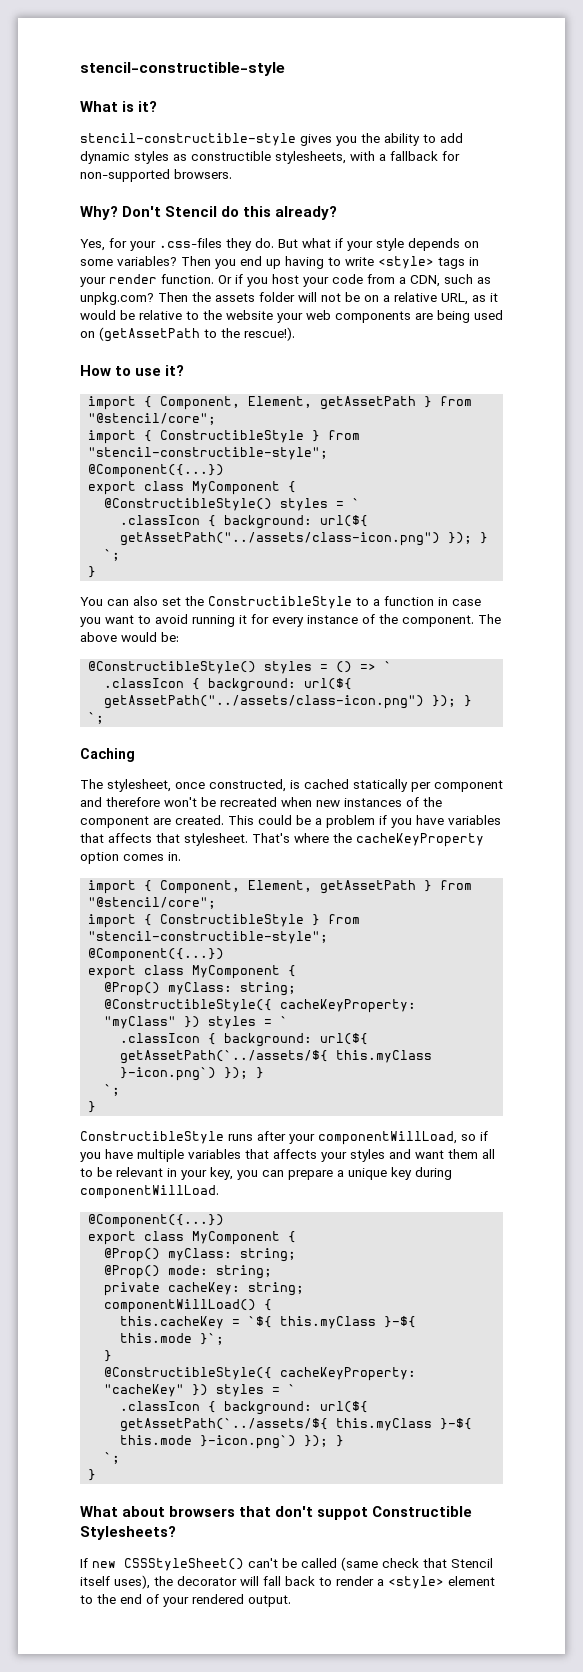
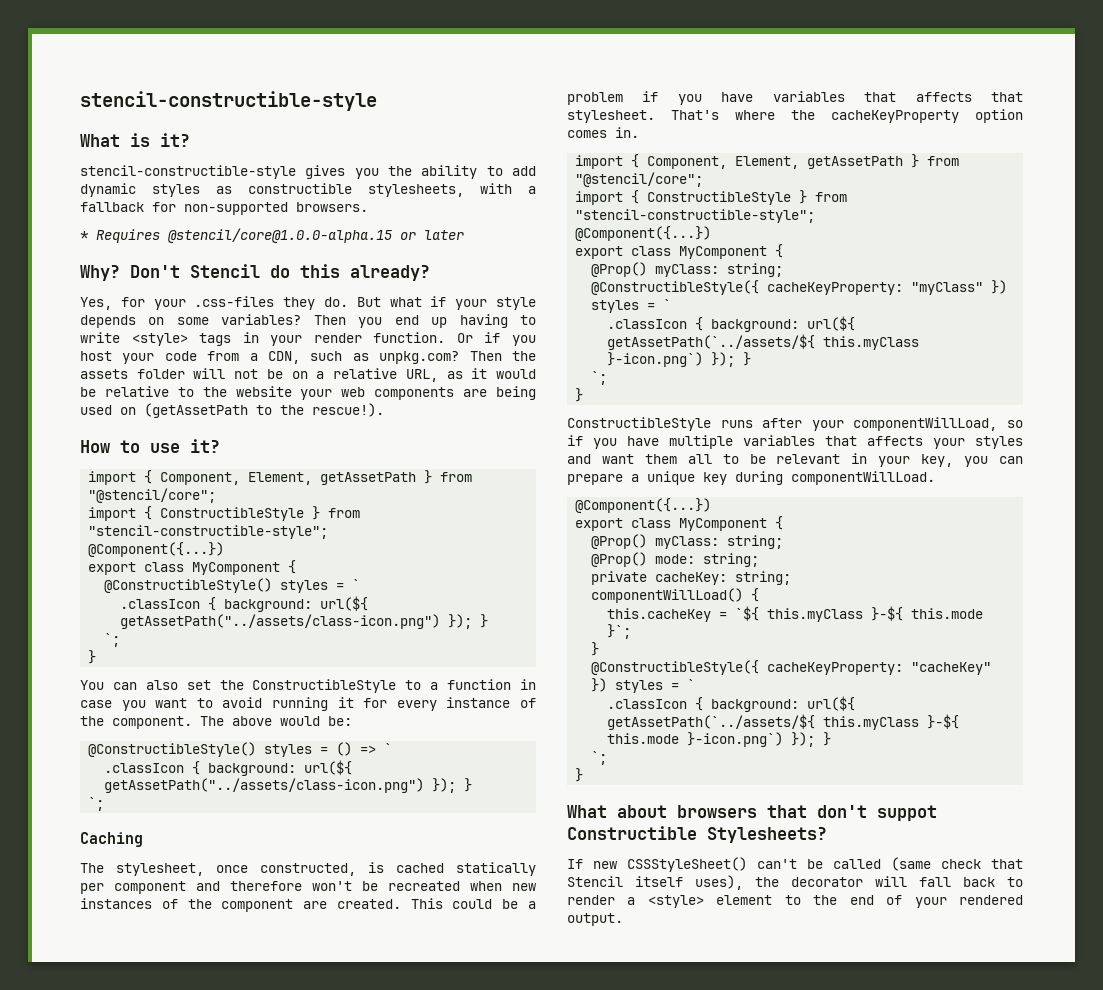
+ * Requires @stencil/core@1.0.0-alpha.15 or later

